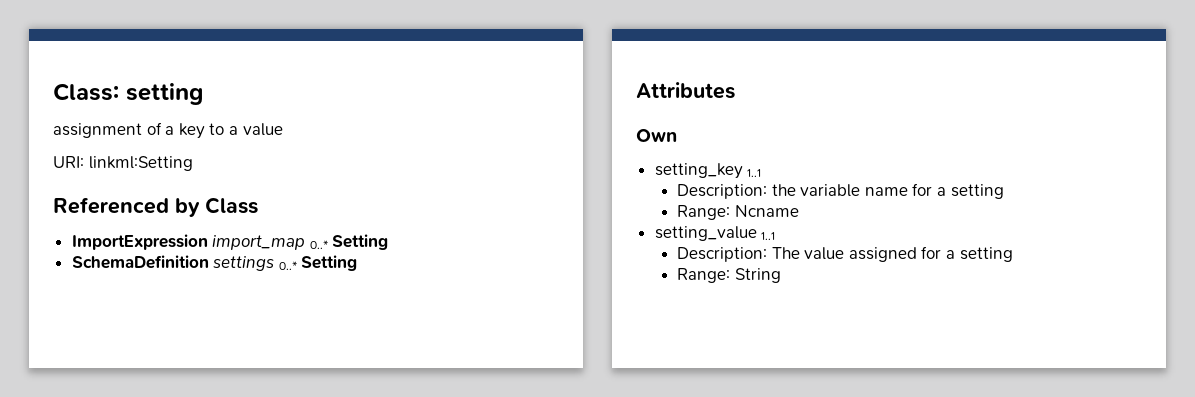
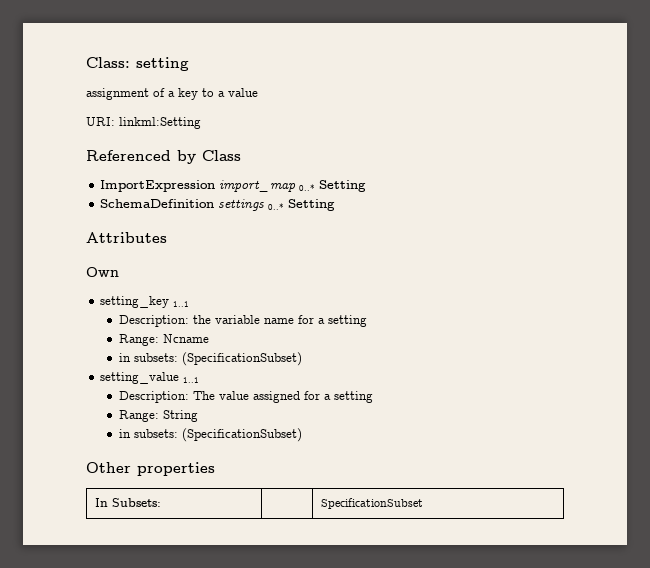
  Range: Ncname
+ in subsets: (SpecificationSubset)
  Range: String
+ in subsets: (SpecificationSubset)
+ Other properties
+ In Subsets: | | SpecificationSubset

